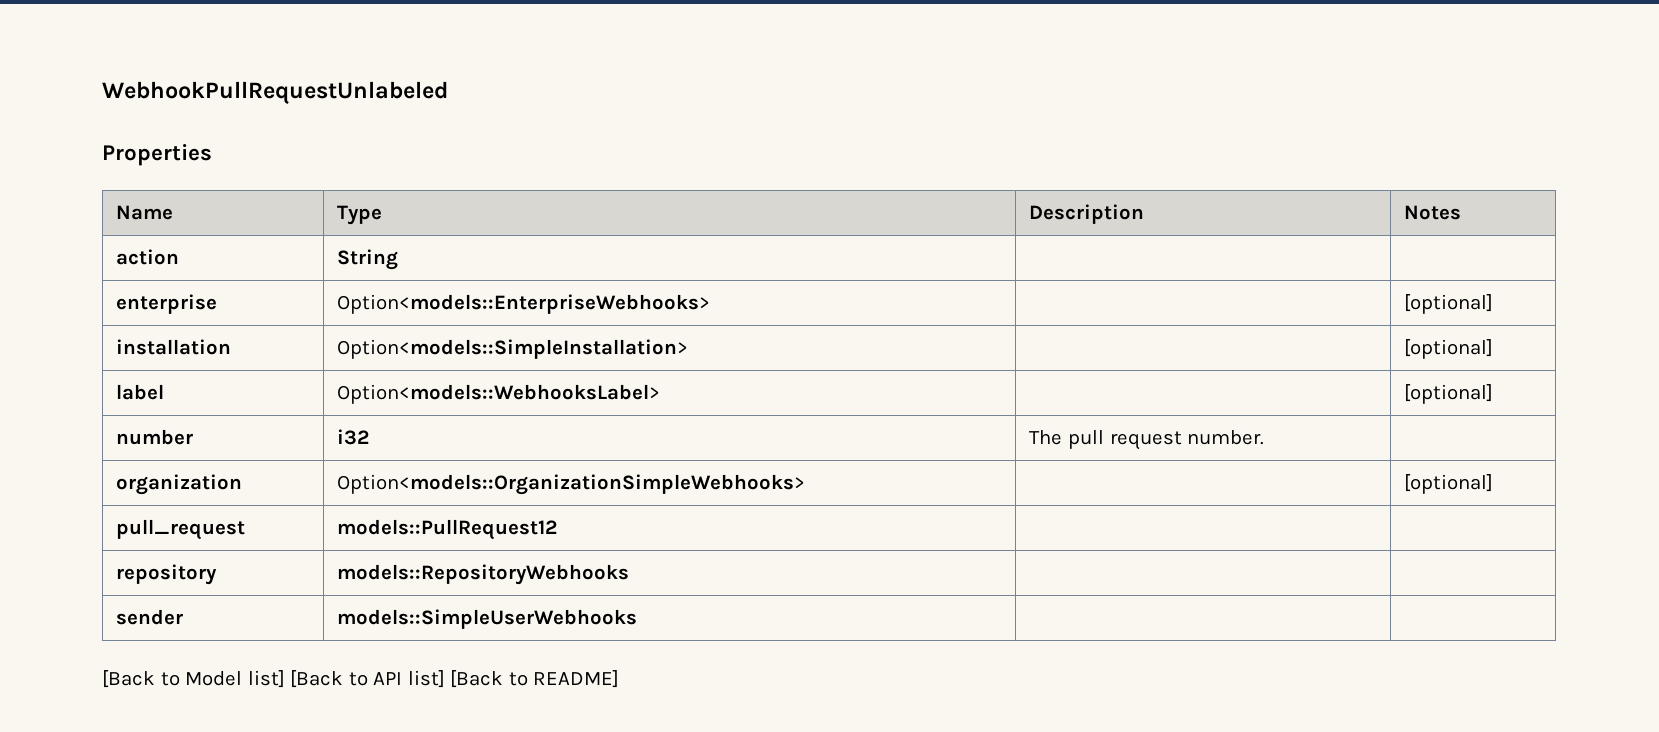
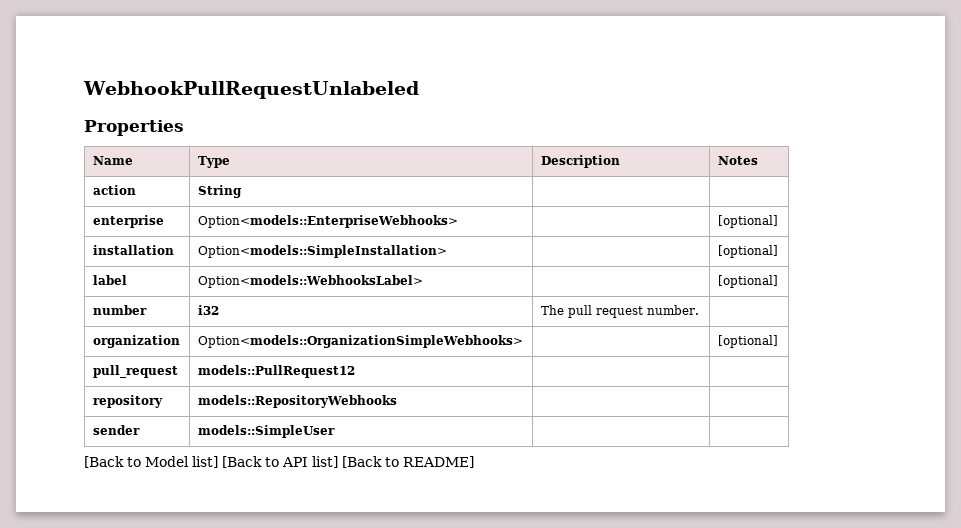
- sender | models::SimpleUserWebhooks | |
+ sender | models::SimpleUser | |

